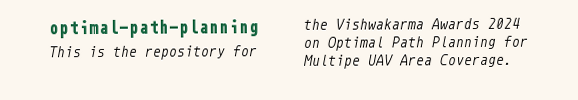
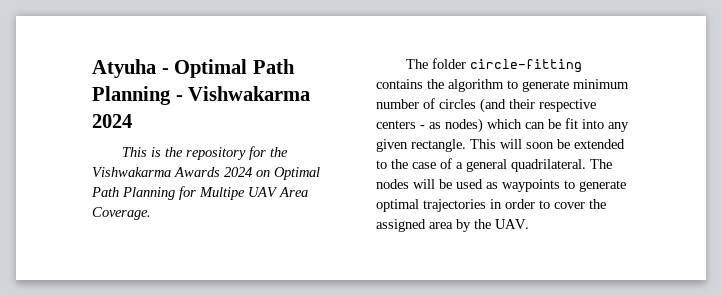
- optimal-path-planning
+ Atyuha - Optimal Path Planning - Vishwakarma 2024
+ The folder circle-fitting contains the algorithm to generate minimum number of circles (and their respective centers - as nodes) which can be fit into any given rectangle. This will soon be extended to the case of a general quadrilateral. The nodes will be used as waypoints to generate optimal trajectories in order to cover the assigned area by the UAV.

